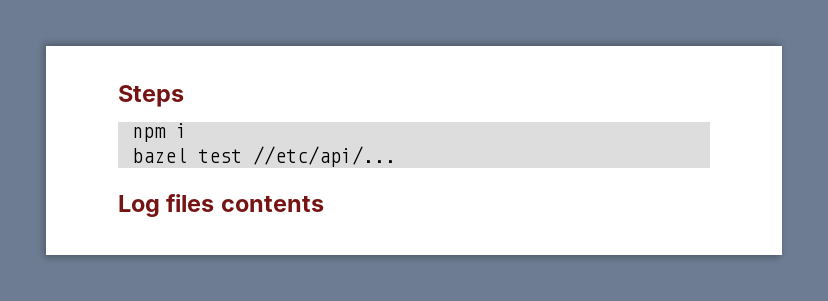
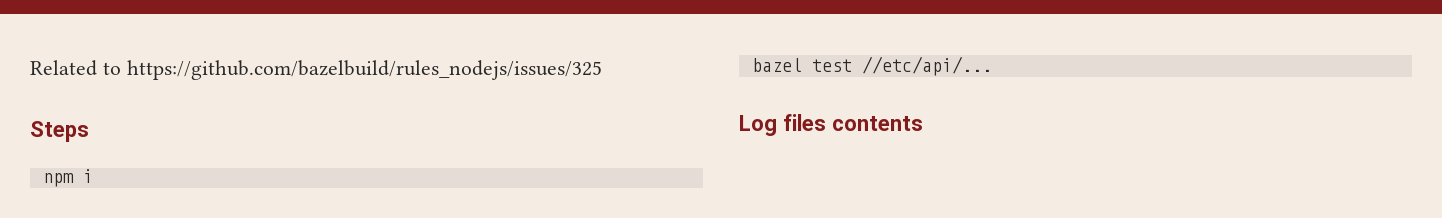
+ Related to https://github.com/bazelbuild/rules_nodejs/issues/325

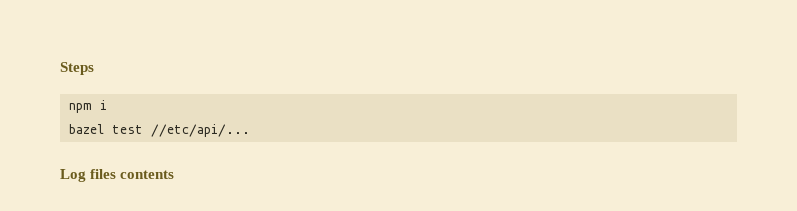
- Related to https://github.com/bazelbuild/rules_nodejs/issues/325

